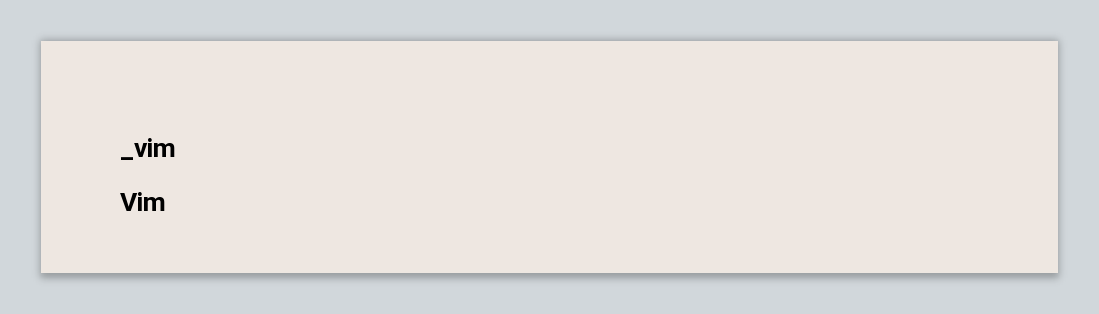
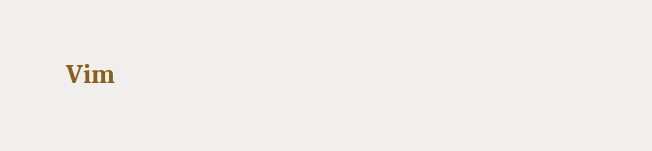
- _vim

